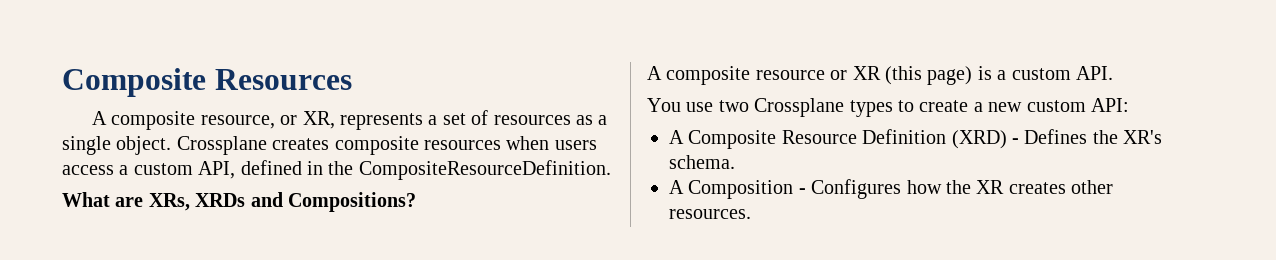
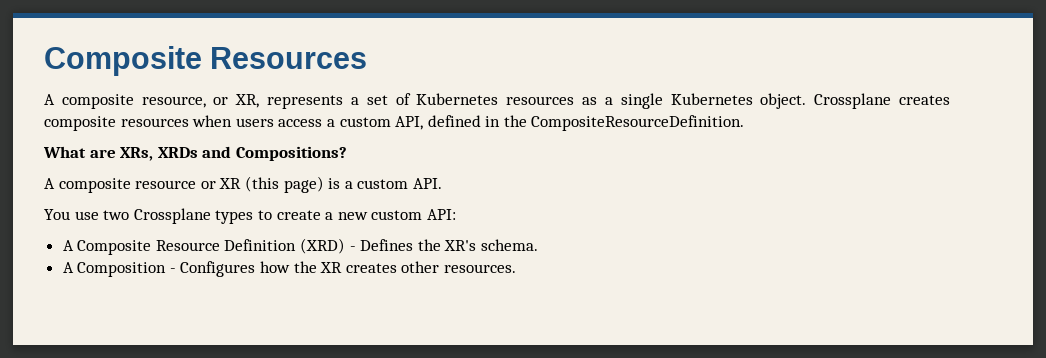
- A composite resource, or XR, represents a set of resources as a single object.
+ A composite resource, or XR, represents a set of Kubernetes resources as a single Kubernetes object.

